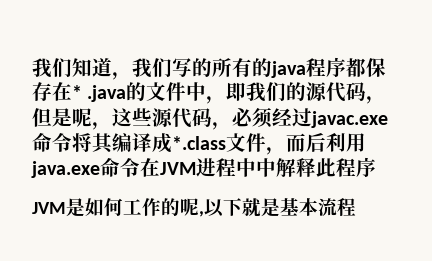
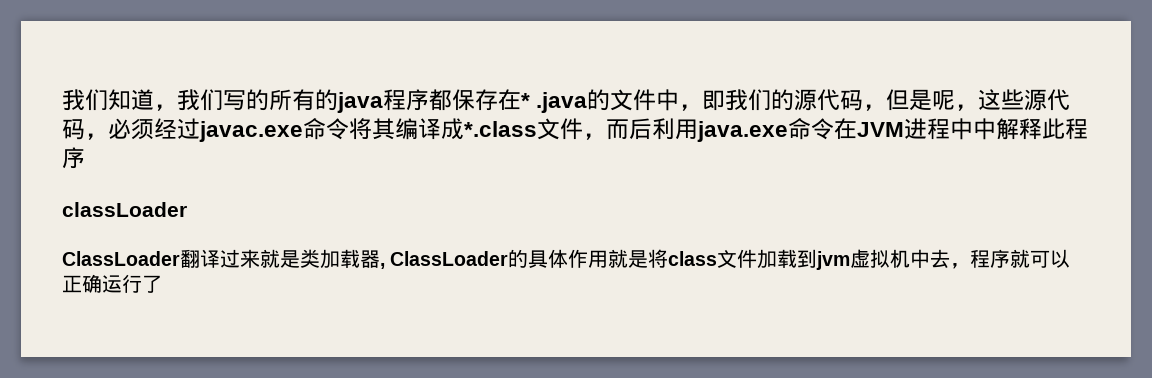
- JVM是如何工作的呢,以下就是基本流程
+ classLoader
+ ClassLoader翻译过来就是类加载器, ClassLoader的具体作用就是将class文件加载到jvm虚拟机中去，程序就可以正确运行了

